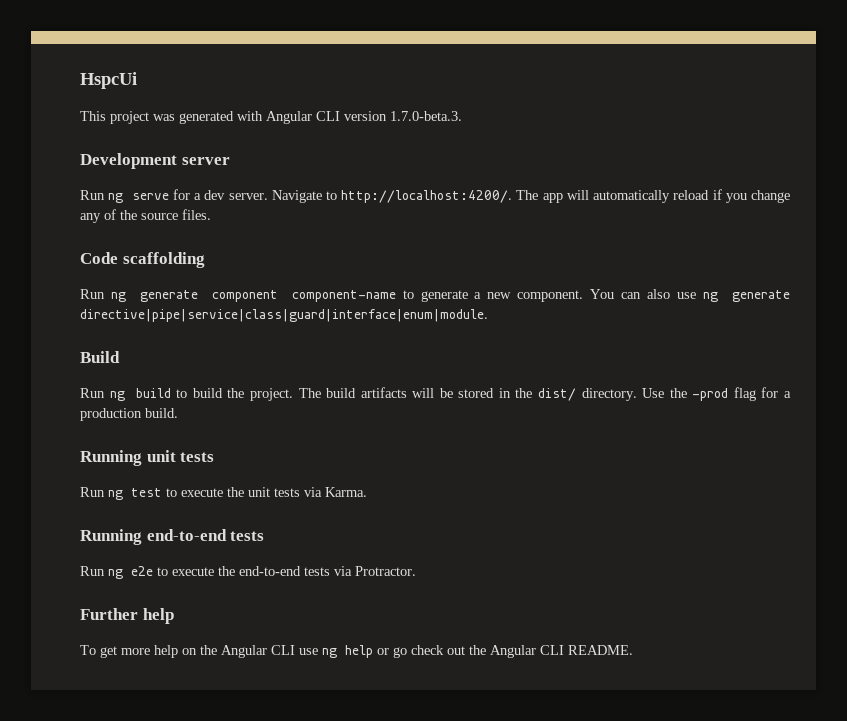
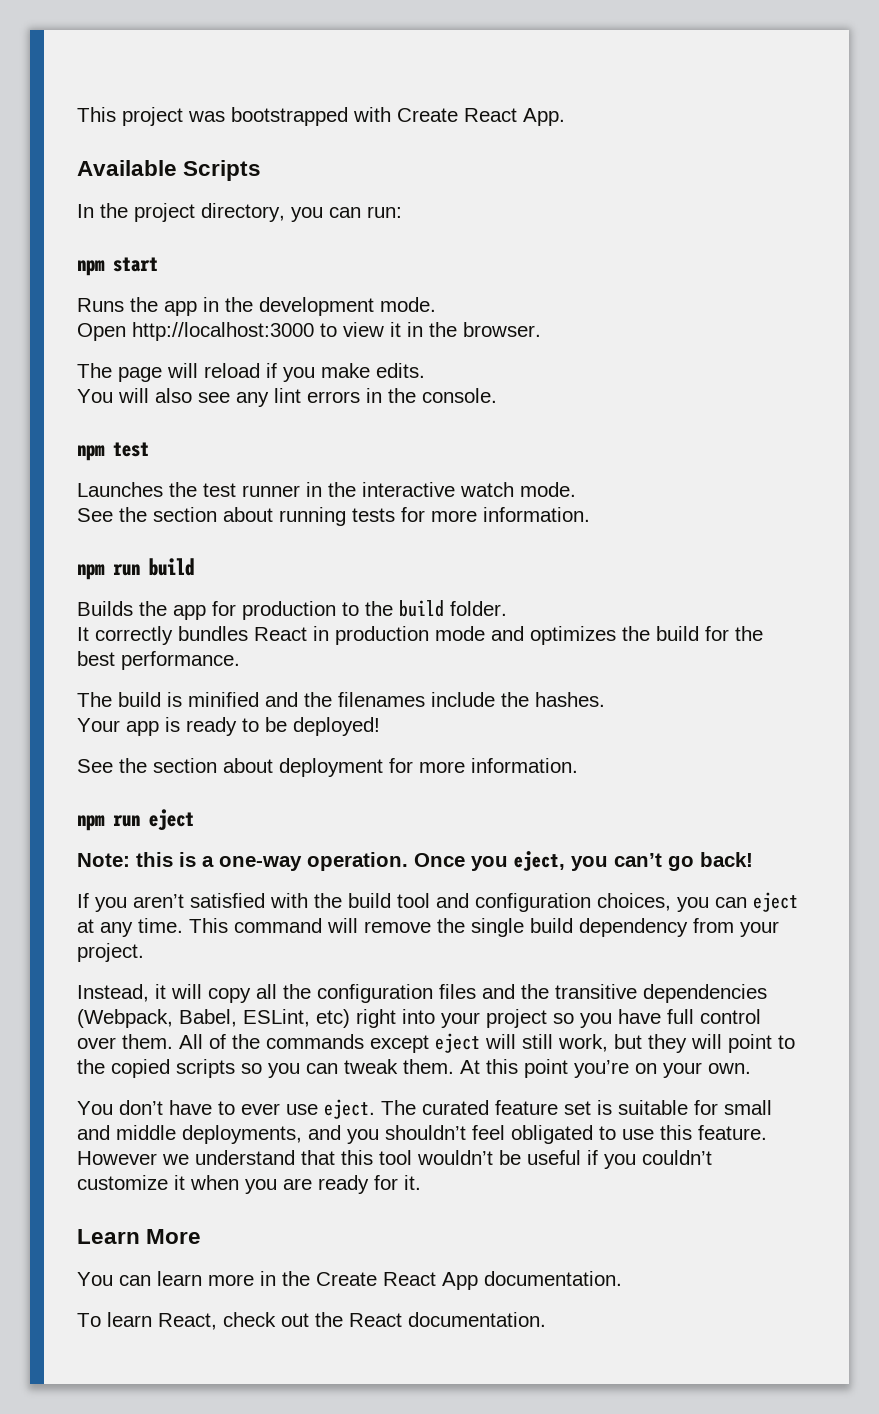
- HspcUi
- This project was generated with Angular CLI version 1.7.0-beta.3.
- Development server
- Run ng serve for a dev server. Navigate to http://localhost:4200/. The app will automatically reload if you change any of the source files.
- Code scaffolding
- Run ng generate component component-name to generate a new component. You can also use ng generate directive|pipe|service|class|guard|interface|enum|module.
- Build
- Run ng build to build the project. The build artifacts will be stored in the dist/ directory. Use the -prod flag for a production build.
- Running unit tests
- Run ng test to execute the unit tests via Karma.
- Running end-to-end tests
- Run ng e2e to execute the end-to-end tests via Protractor.
- Further help
- To get more help on the Angular CLI use ng help or go check out the Angular CLI README.
+ This project was bootstrapped with Create React App.
+ Available Scripts
+ In the project directory, you can run:
+ npm start
+ Runs the app in the development mode.
+ Open http://localhost:3000 to view it in the browser.
+ The page will reload if you make edits.
+ You will also see any lint errors in the console.
+ npm test
+ Launches the test runner in the interactive watch mode.
+ See the section about running tests for more information.
+ npm run build
+ Builds the app for production to the build folder.
+ It correctly bundles React in production mode and optimizes the build for the best performance.
+ The build is minified and the filenames include the hashes.
+ Your app is ready to be deployed!
+ See the section about deployment for more information.
+ npm run eject
+ Note: this is a one-way operation. Once you eject, you can’t go back!
+ If you aren’t satisfied with the build tool and configuration choices, you can eject at any time. This command will remove the single build dependency from your project.
+ Instead, it will copy all the configuration files and the transitive dependencies (Webpack, Babel, ESLint, etc) right into your project so you have full control over them. All of the commands except eject will still work, but they will point to the copied scripts so you can tweak them. At this point you’re on your own.
+ You don’t have to ever use eject. The curated feature set is suitable for small and middle deployments, and you shouldn’t feel obligated to use this feature. However we understand that this tool wouldn’t be useful if you couldn’t customize it when you are ready for it.
+ Learn More
+ You can learn more in the Create React App documentation.
+ To learn React, check out the React documentation.

